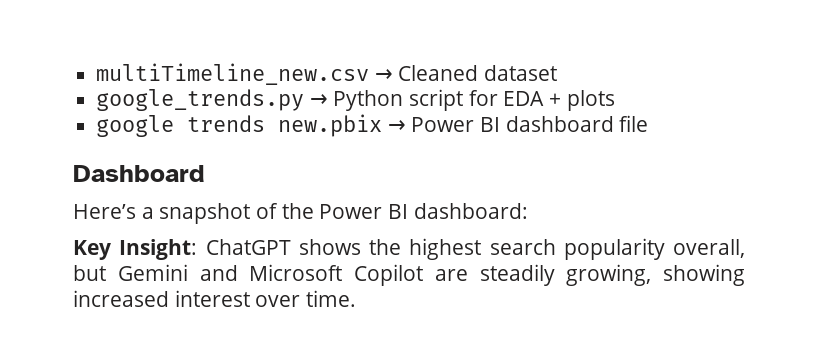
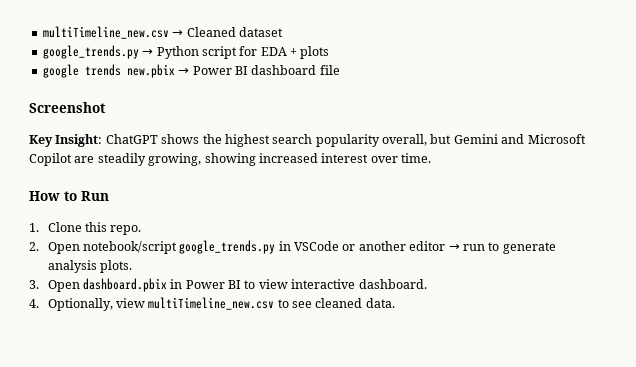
- Dashboard
- Here’s a snapshot of the Power BI dashboard:
+ Screenshot
+ How to Run
+ 1. Clone this repo.
+ 2. Open notebook/script google_trends.py in VSCode or another editor → run to generate analysis plots.
+ 3. Open dashboard.pbix in Power BI to view interactive dashboard.
+ 4. Optionally, view multiTimeline_new.csv to see cleaned data.

